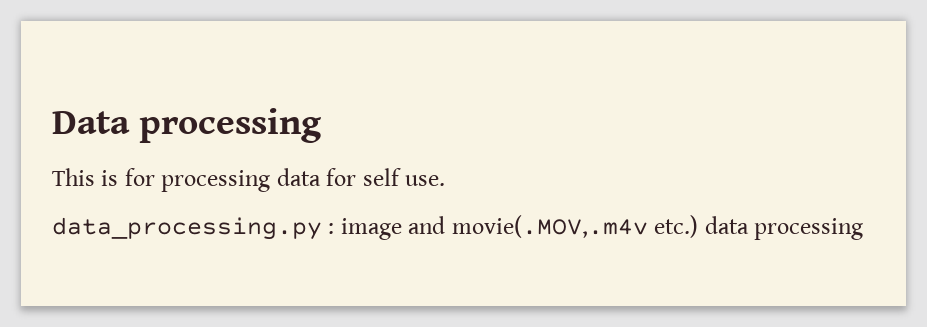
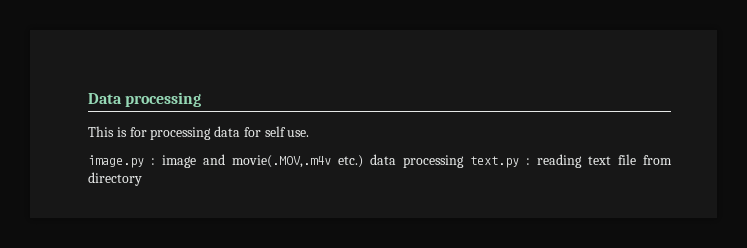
- data_processing.py : image and movie(.MOV,.m4v etc.) data processing
+ image.py : image and movie(.MOV,.m4v etc.) data processing text.py : reading text file from directory

